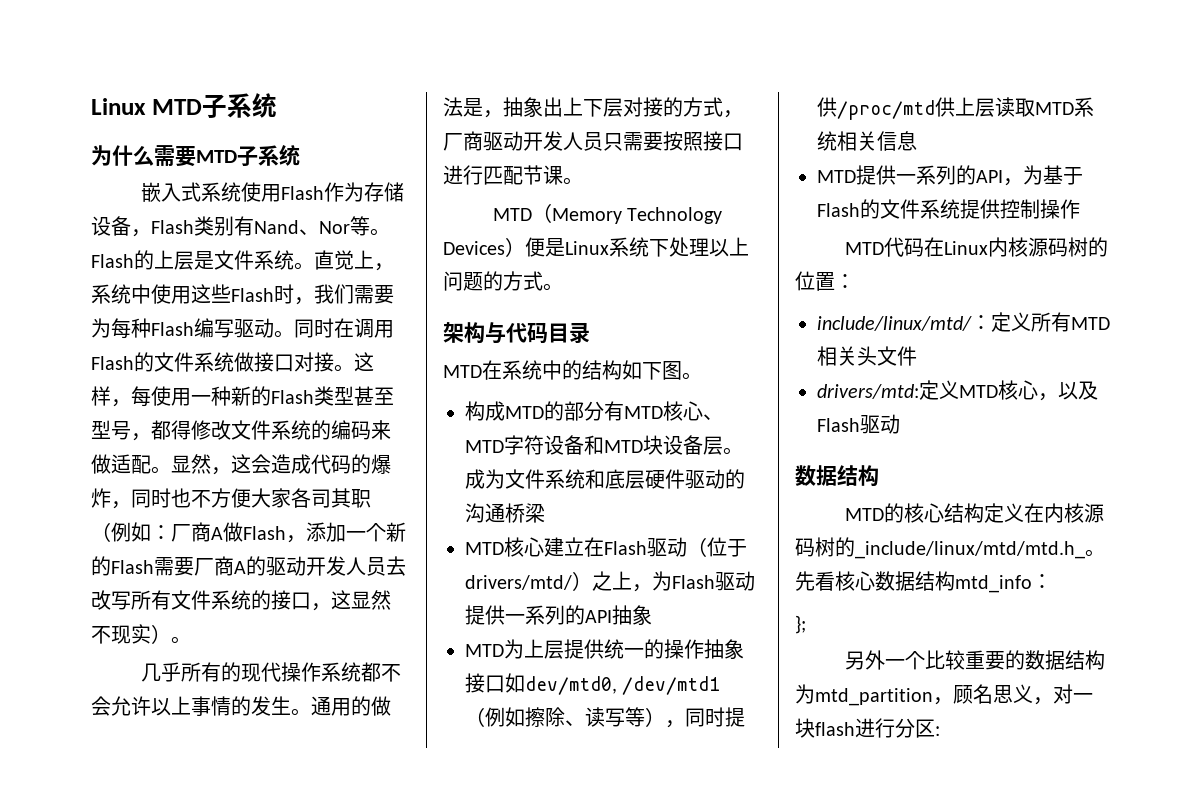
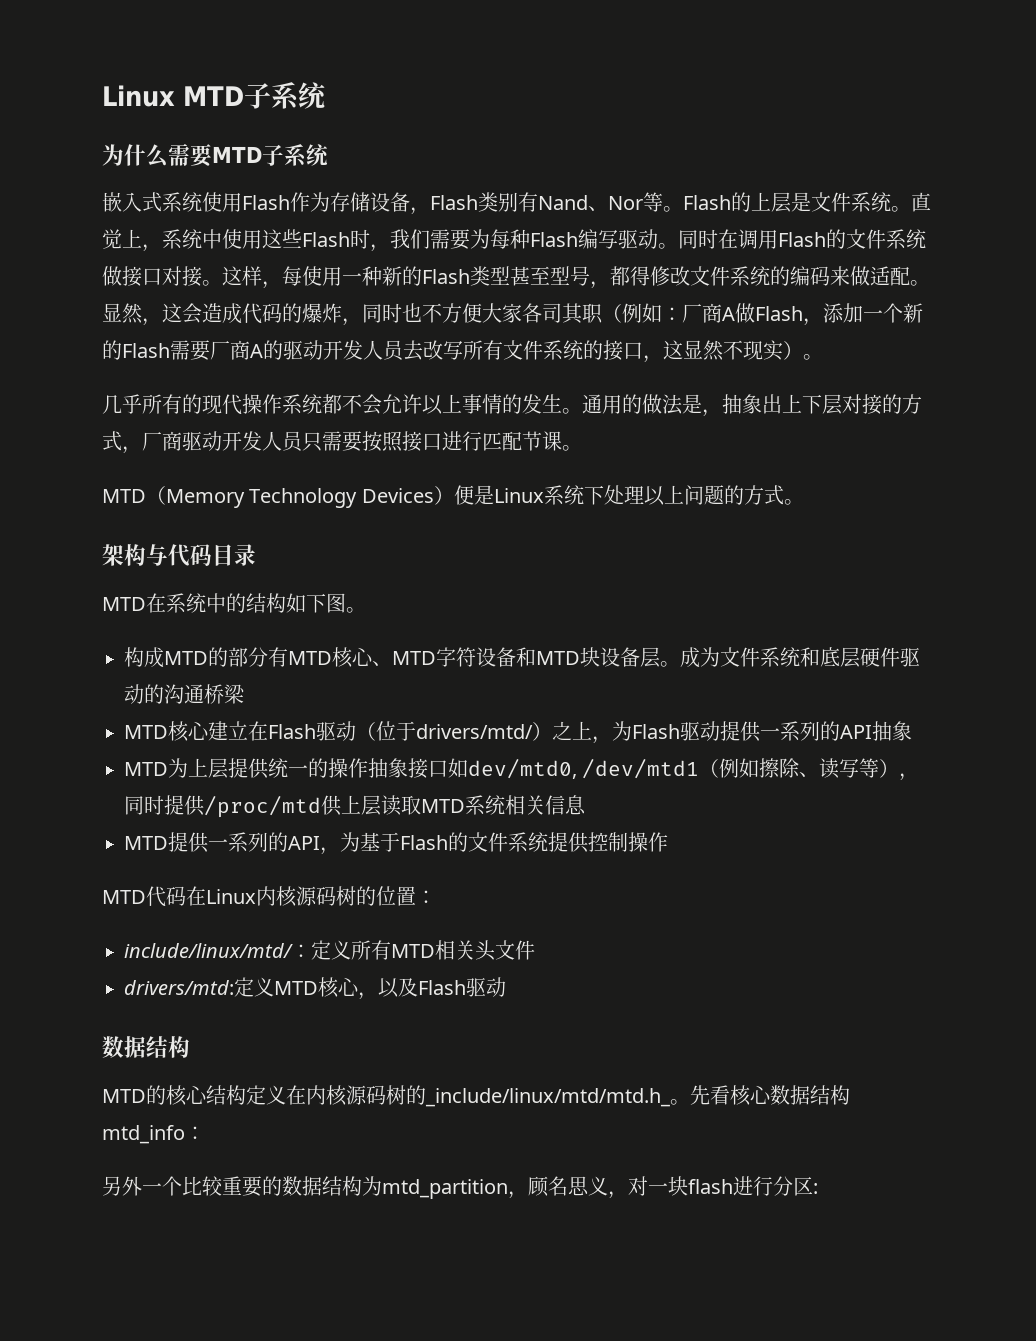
- };

